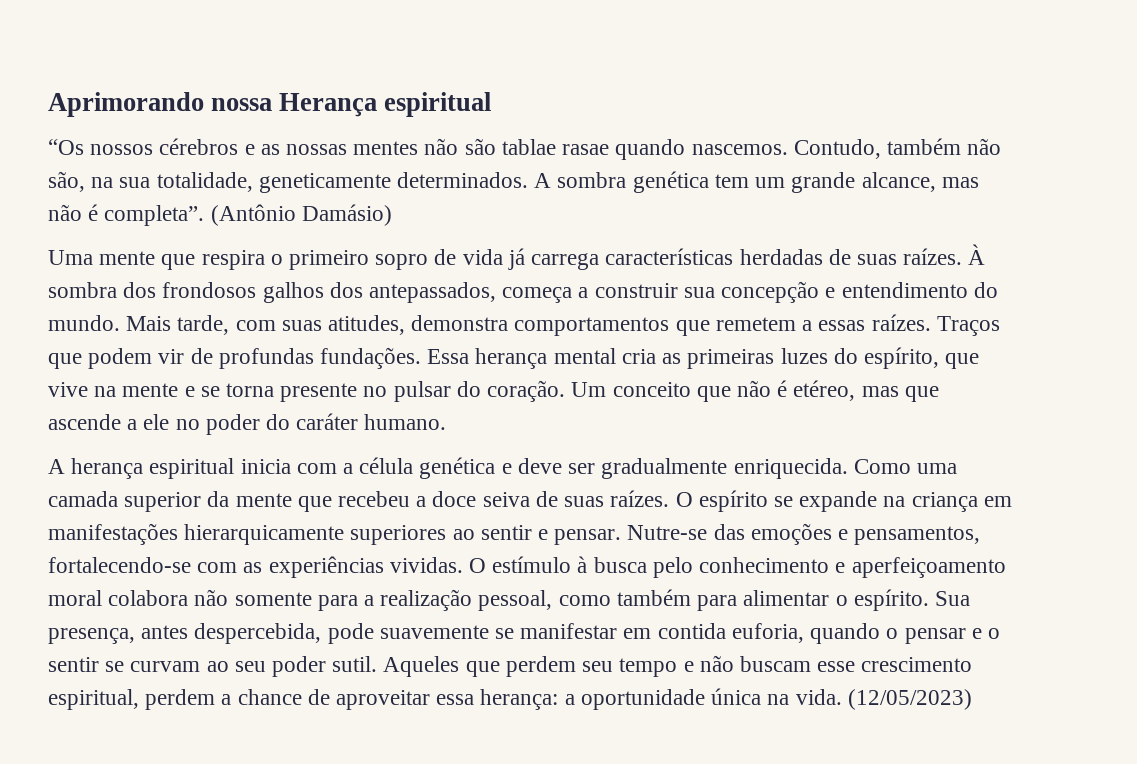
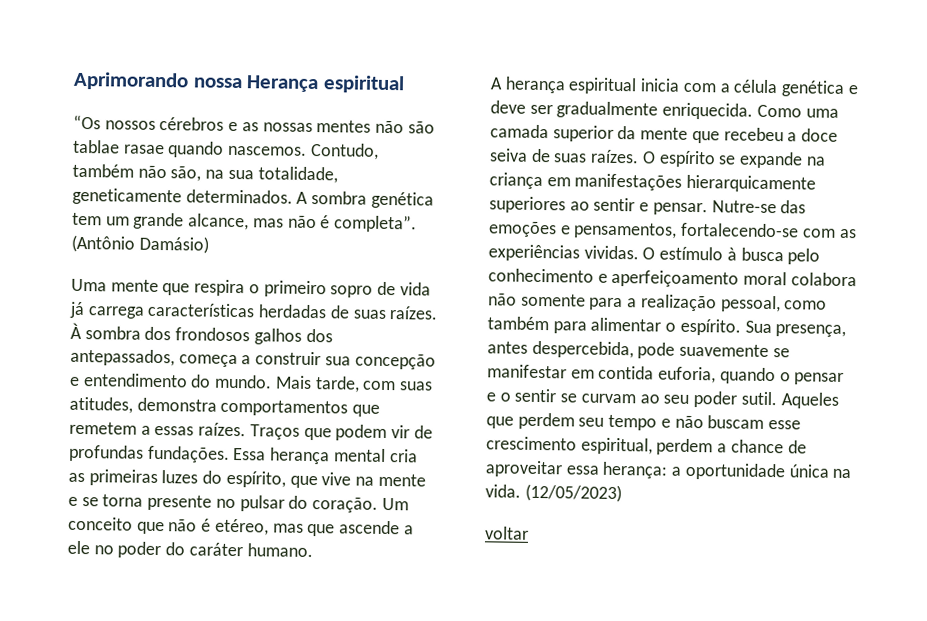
+ voltar

